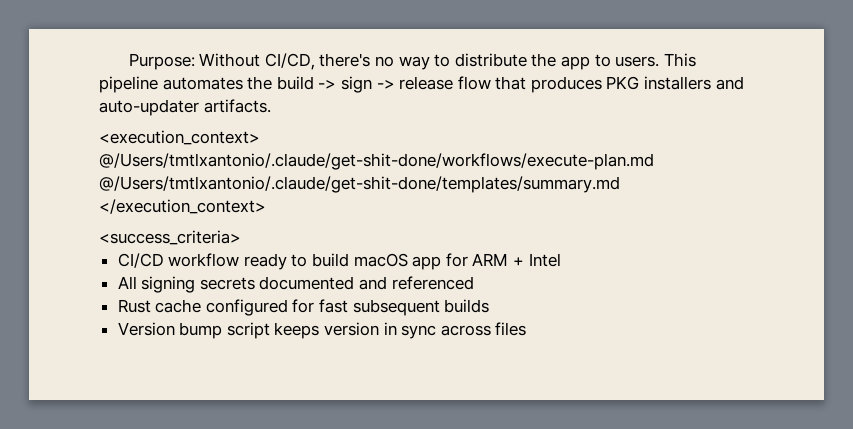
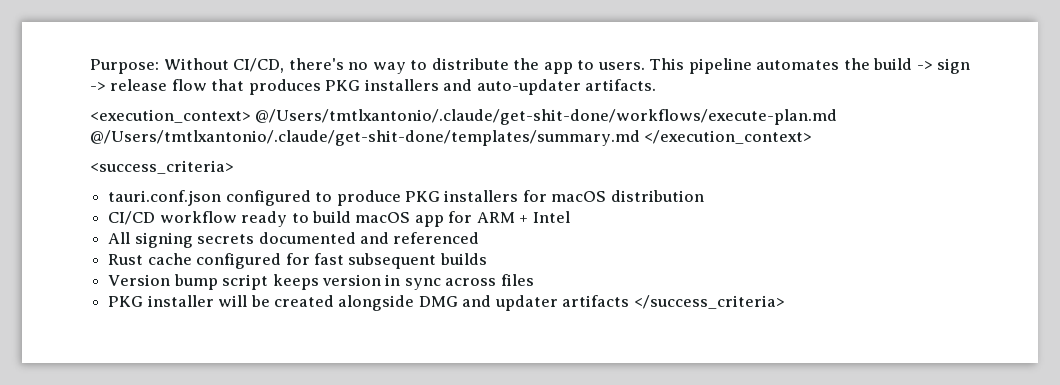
+ tauri.conf.json configured to produce PKG installers for macOS distribution
+ PKG installer will be created alongside DMG and updater artifacts </success_criteria>

